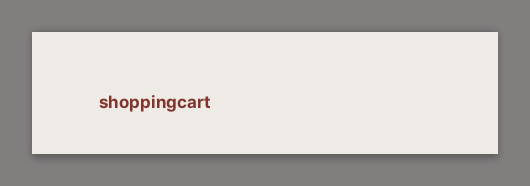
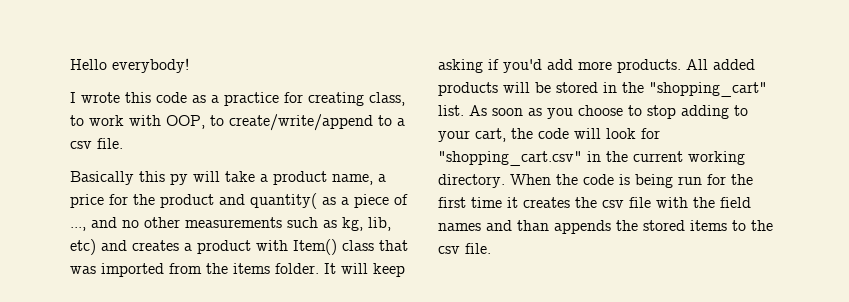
- shoppingcart
+ Hello everybody!
+ I wrote this code as a practice for creating class, to work with OOP, to create/write/append to a csv file.
+ Basically this py will take a product name, a price for the product and quantity( as a piece of ..., and no other measurements such as kg, lib, etc) and creates a product with Item() class that was imported from the items folder. It will keep asking if you'd add more products. All added products will be stored in the "shopping_cart" list. As soon as you choose to stop adding to your cart, the code will look for "shopping_cart.csv" in the current working directory. When the code is being run for the first time it creates the csv file with the field names and than appends the stored items to the csv file.

